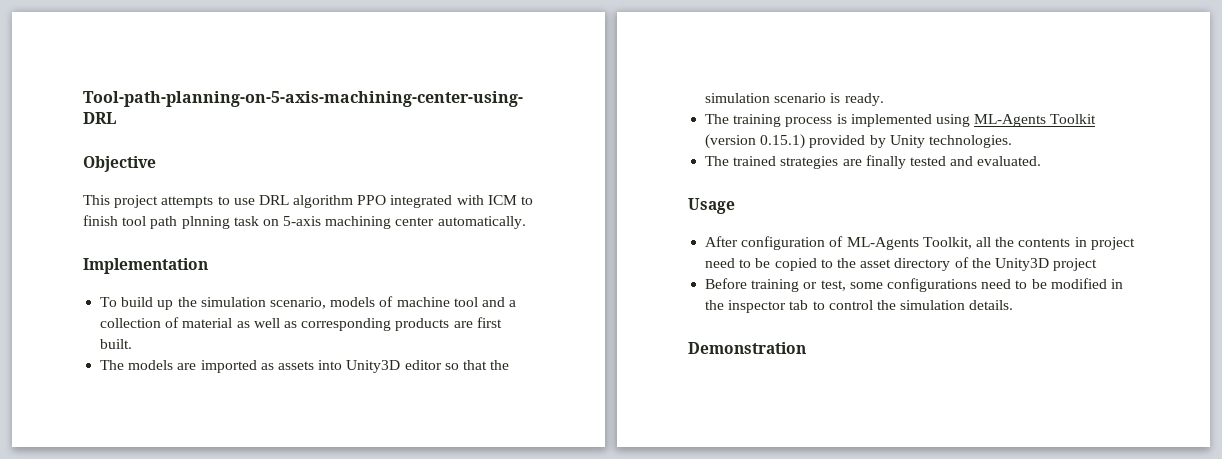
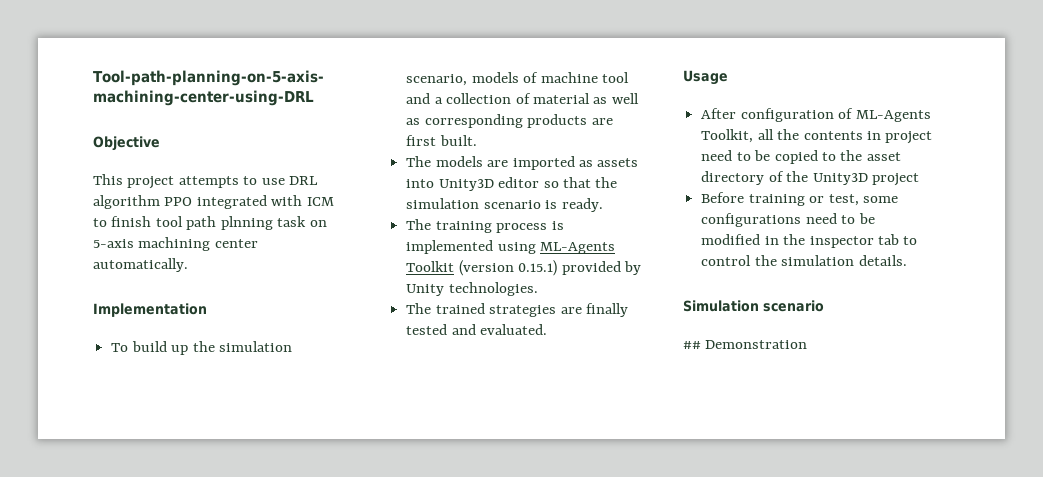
- Demonstration
+ Simulation scenario
+ ## Demonstration

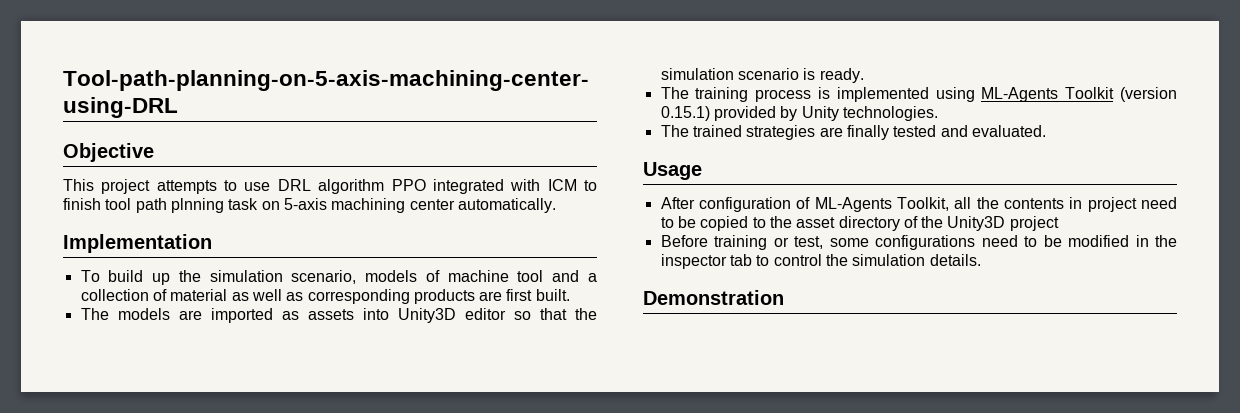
- Simulation scenario
- ## Demonstration
+ Demonstration

